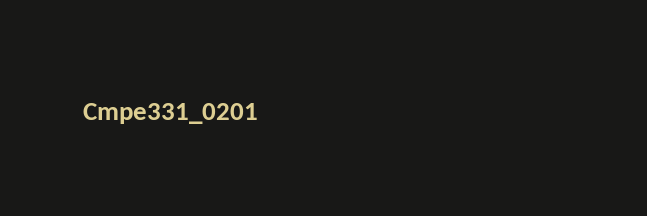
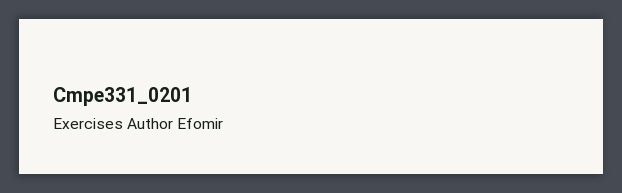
+ Exercises Author Efomir

